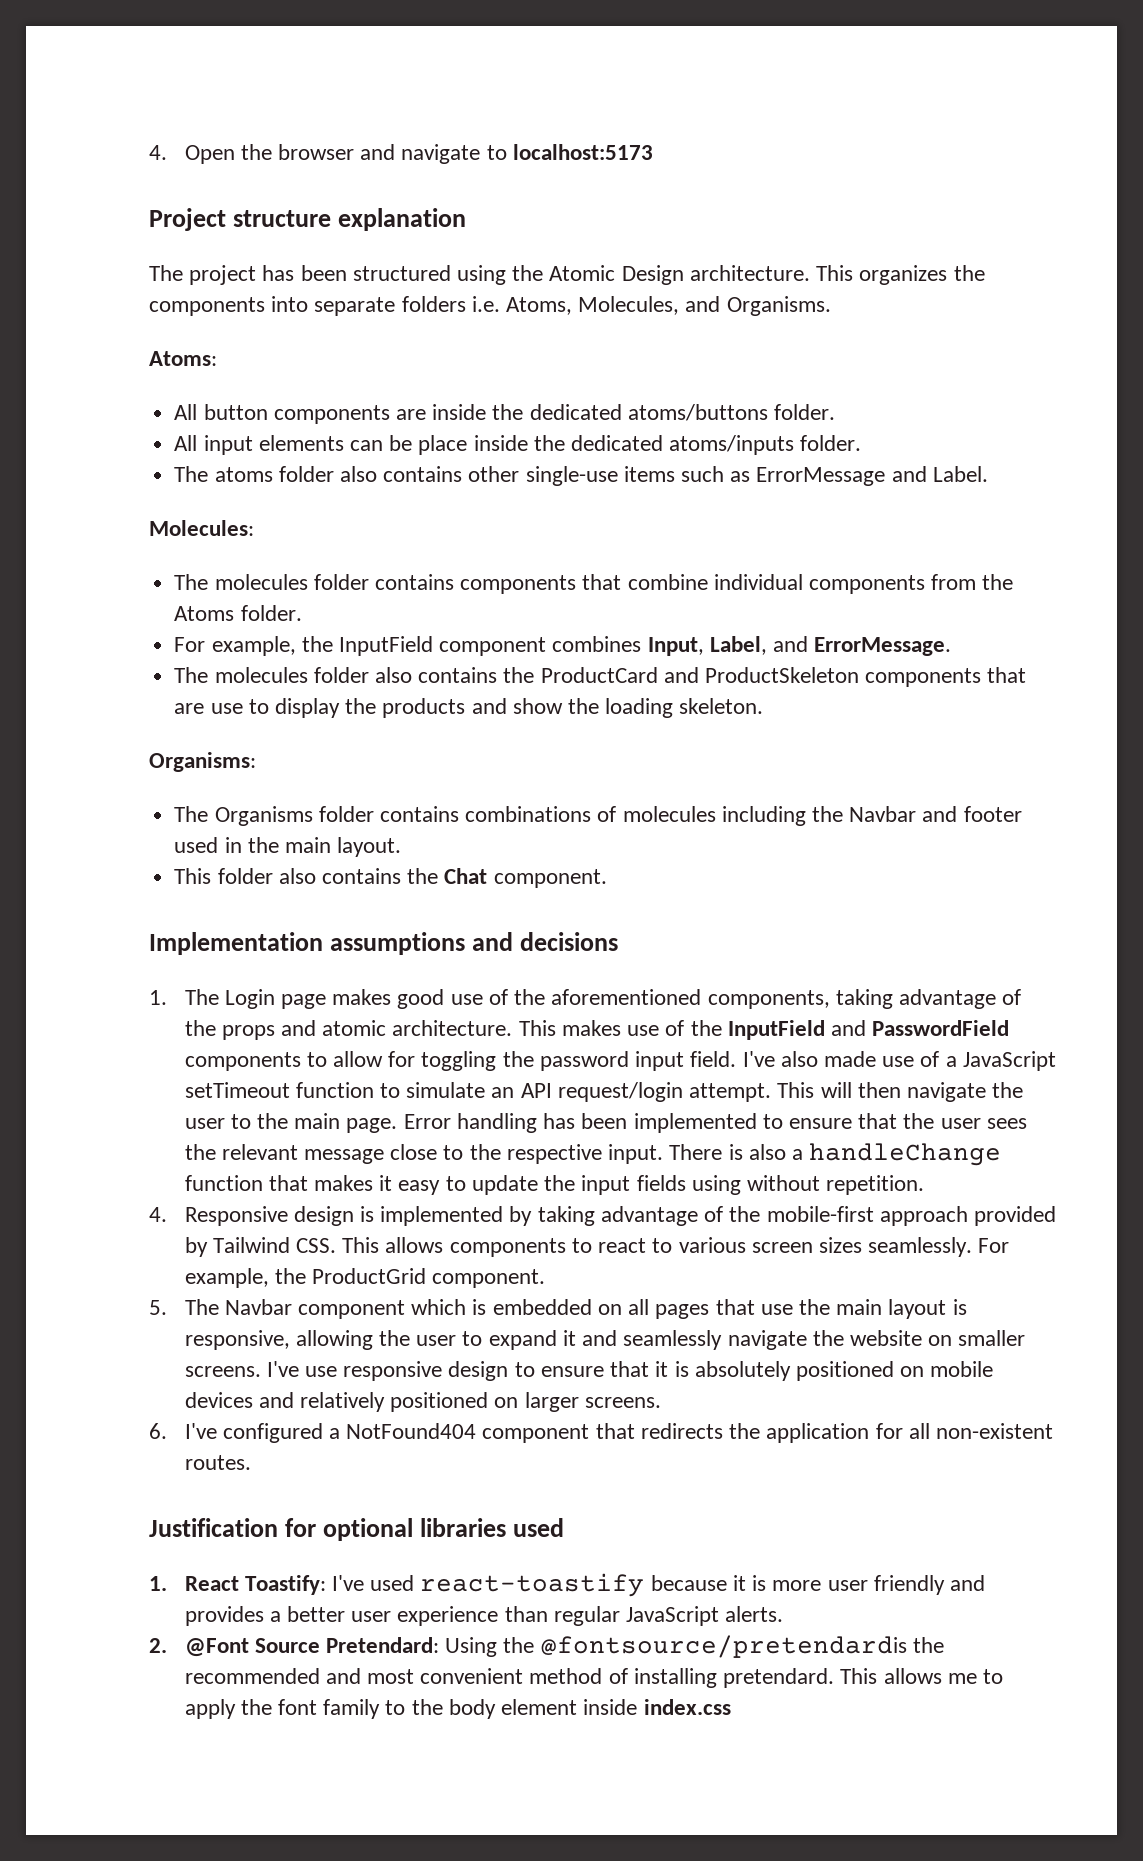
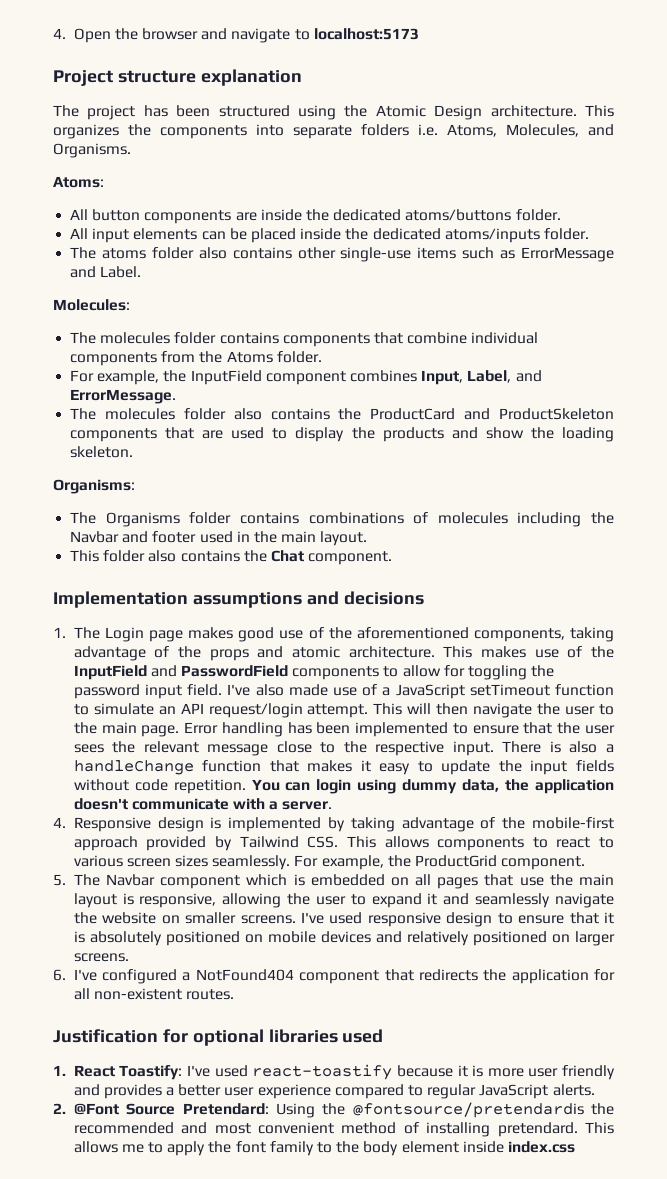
- All input elements can be place inside the dedicated atoms/inputs folder.
+ All input elements can be placed inside the dedicated atoms/inputs folder.
- The molecules folder also contains the ProductCard and ProductSkeleton components that are use to display the products and show the loading skeleton.
+ The molecules folder also contains the ProductCard and ProductSkeleton components that are used to display the products and show the loading skeleton.
- There is also a handleChange function that makes it easy to update the input fields using without repetition.
+ There is also a handleChange function that makes it easy to update the input fields without code repetition. You can login using dummy data, the application doesn't communicate with a server.
- I've use responsive design to ensure that it is absolutely positioned on mobile devices and relatively positioned on larger screens.
+ I've used responsive design to ensure that it is absolutely positioned on mobile devices and relatively positioned on larger screens.
- 1. React Toastify: I've used react-toastify because it is more user friendly and provides a better user experience than regular JavaScript alerts.
+ 1. React Toastify: I've used react-toastify because it is more user friendly and provides a better user experience compared to regular JavaScript alerts.

